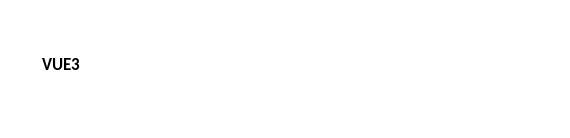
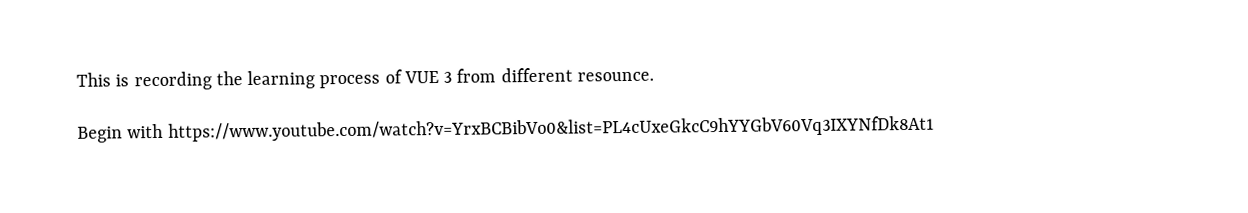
- VUE3
+ This is recording the learning process of VUE 3 from different resounce.
+ Begin with https://www.youtube.com/watch?v=YrxBCBibVo0&list=PL4cUxeGkcC9hYYGbV60Vq3IXYNfDk8At1

